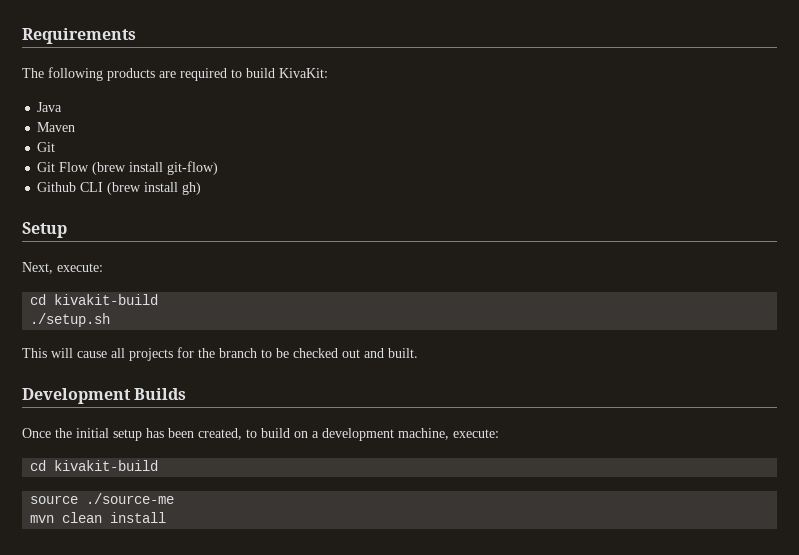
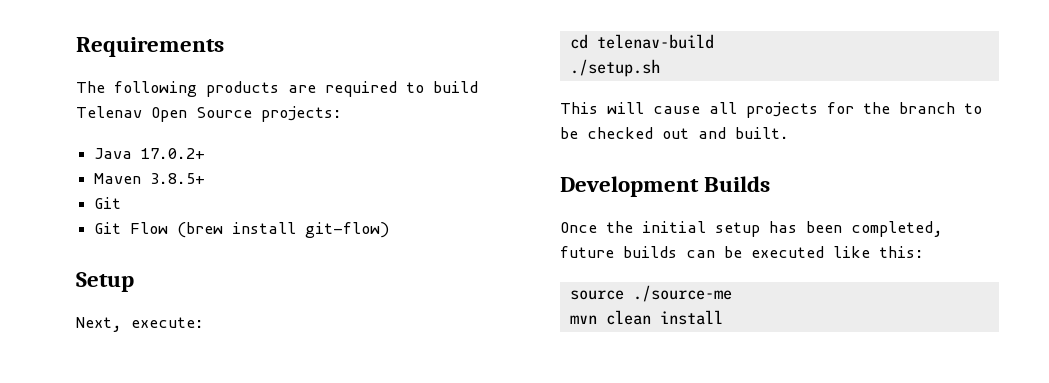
- The following products are required to build KivaKit:
+ The following products are required to build Telenav Open Source projects:
- Java
+ Java 17.0.2+
- Maven
+ Maven 3.8.5+
- Github CLI (brew install gh)
  Next, execute:
- cd kivakit-build
+ cd telenav-build
- Once the initial setup has been created, to build on a development machine, execute:
- cd kivakit-build
+ Once the initial setup has been completed, future builds can be executed like this:

